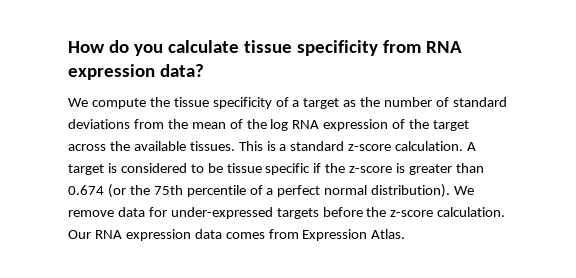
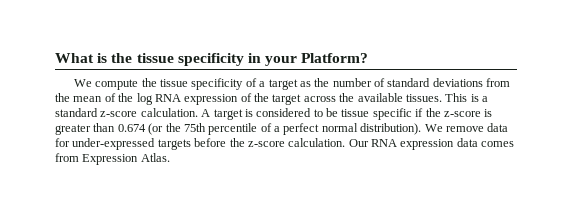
- How do you calculate tissue specificity from RNA expression data?
+ What is the tissue specificity in your Platform?

